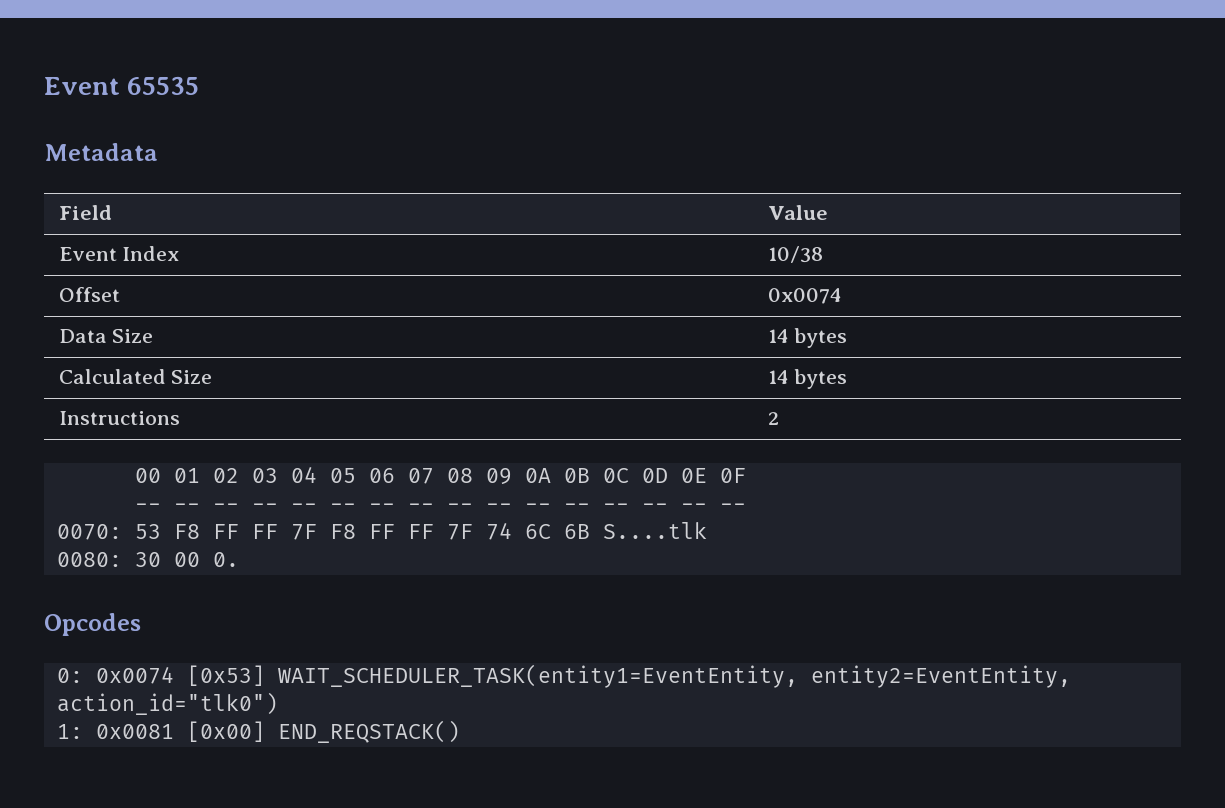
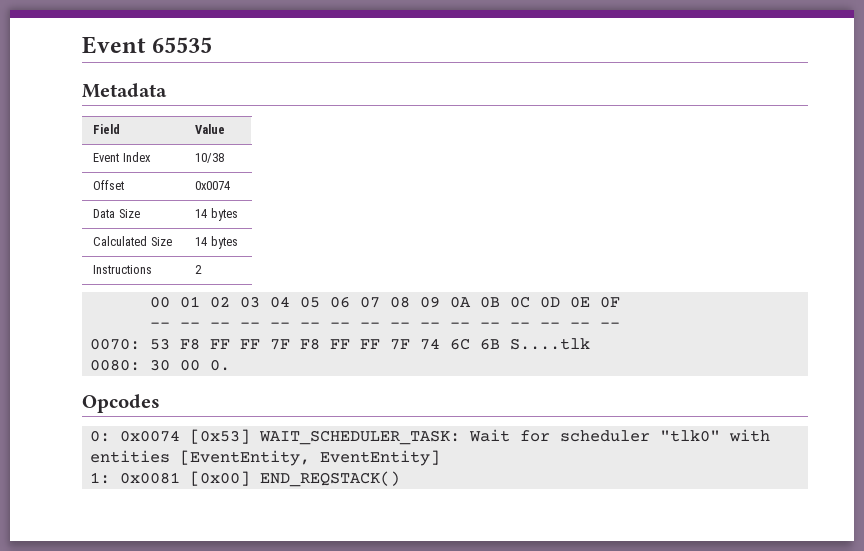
- 0: 0x0074 [0x53] WAIT_SCHEDULER_TASK(entity1=EventEntity, entity2=EventEntity, action_id="tlk0")
+ 0: 0x0074 [0x53] WAIT_SCHEDULER_TASK: Wait for scheduler "tlk0" with entities [EventEntity, EventEntity]

